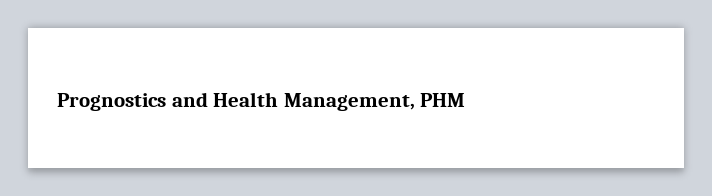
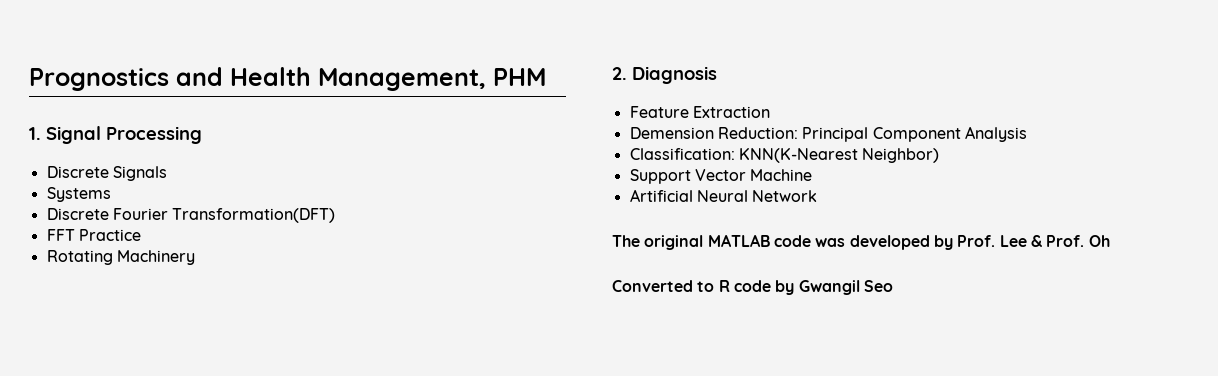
+ 1. Signal Processing
+ Discrete Signals
+ Systems
+ Discrete Fourier Transformation(DFT)
+ FFT Practice
+ Rotating Machinery
+ 2. Diagnosis
+ Feature Extraction
+ Demension Reduction: Principal Component Analysis
+ Classification: KNN(K-Nearest Neighbor)
+ Support Vector Machine
+ Artificial Neural Network
+ The original MATLAB code was developed by Prof. Lee & Prof. Oh
+ Converted to R code by Gwangil Seo

